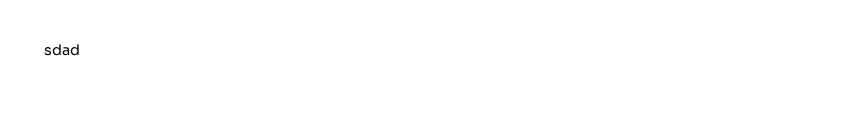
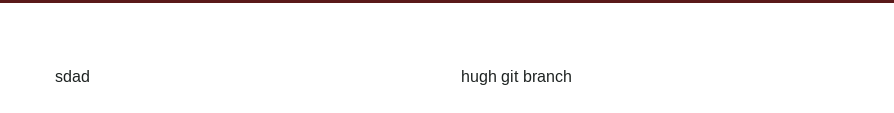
+ hugh git branch

